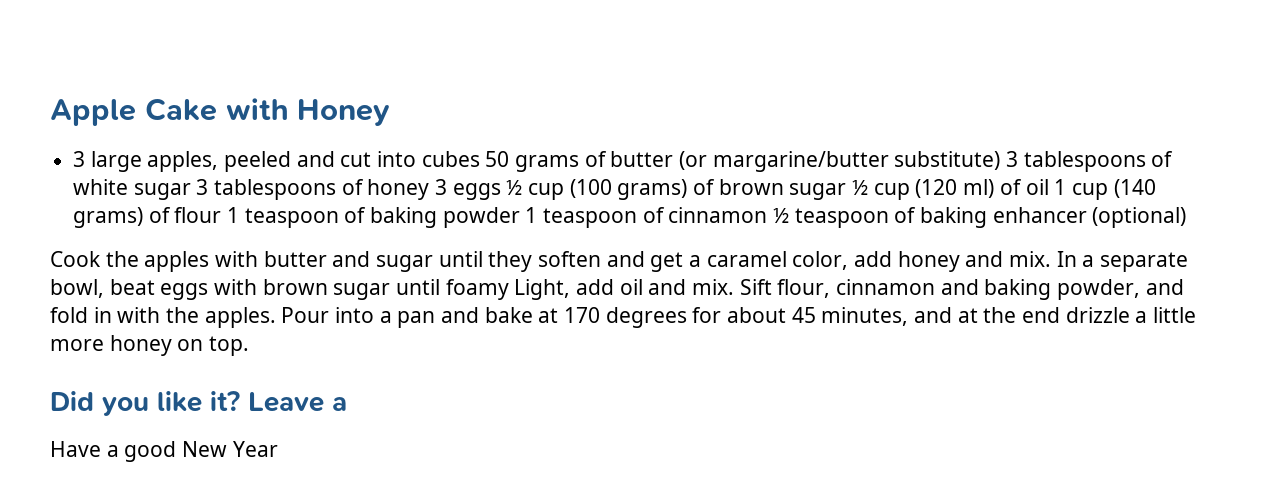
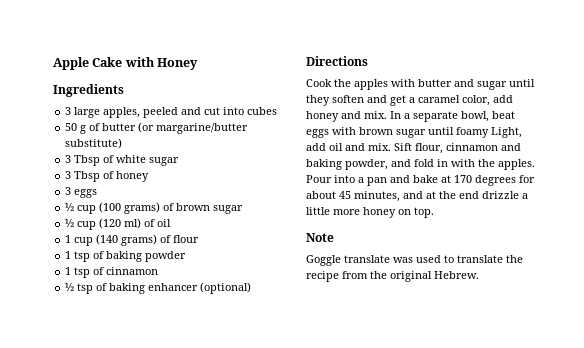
+ Ingredients
- 3 large apples, peeled and cut into cubes 50 grams of butter (or margarine/butter substitute) 3 tablespoons of white sugar 3 tablespoons of honey 3 eggs ½ cup (100 grams) of brown sugar ½ cup (120 ml) of oil 1 cup (140 grams) of flour 1 teaspoon of baking powder 1 teaspoon of cinnamon ½ teaspoon of baking enhancer (optional)
+ 3 large apples, peeled and cut into cubes
+ 50 g of butter (or margarine/butter substitute)
+ 3 Tbsp of white sugar
+ 3 Tbsp of honey
+ 3 eggs
+ ½ cup (100 grams) of brown sugar
+ ½ cup (120 ml) of oil
+ 1 cup (140 grams) of flour
+ 1 tsp of baking powder
+ 1 tsp of cinnamon
+ ½ tsp of baking enhancer (optional)
+ Directions
- Did you like it? Leave a
- Have a good New Year
+ Note
+ Goggle translate was used to translate the recipe from the original Hebrew.

